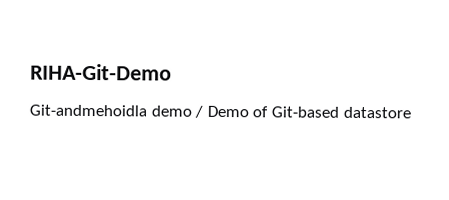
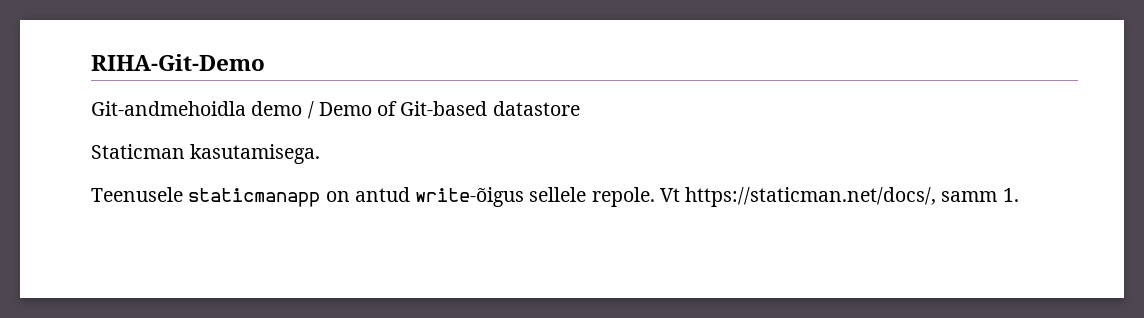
+ Staticman kasutamisega.
+ Teenusele staticmanapp on antud write-õigus sellele repole. Vt https://staticman.net/docs/, samm 1.

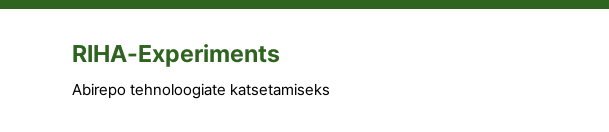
- RIHA-Git-Demo
- Git-andmehoidla demo / Demo of Git-based datastore
- Staticman kasutamisega.
- Teenusele staticmanapp on antud write-õigus sellele repole. Vt https://staticman.net/docs/, samm 1.
+ RIHA-Experiments
+ Abirepo tehnoloogiate katsetamiseks

